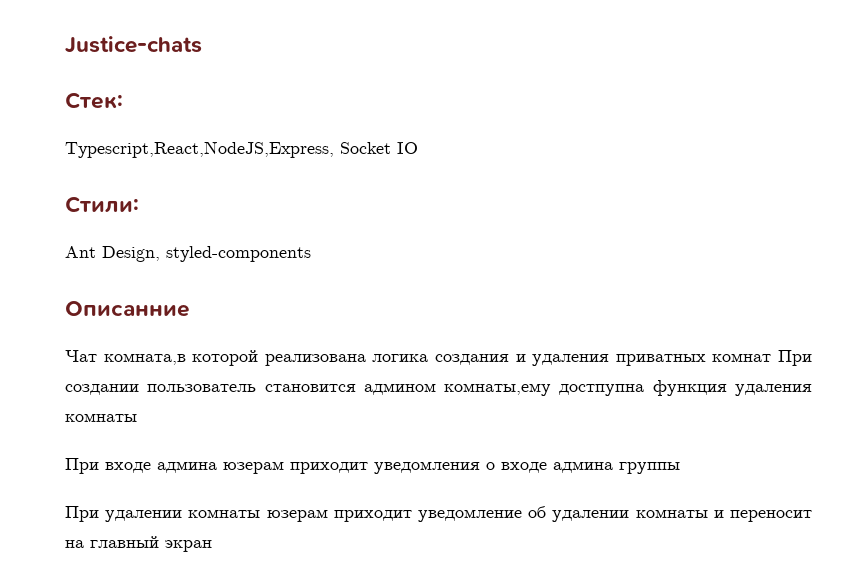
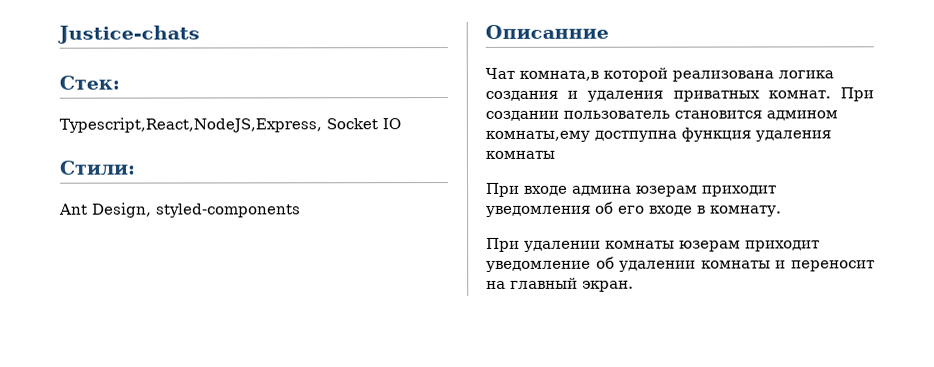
- Чат комната,в которой реализована логика создания и удаления приватных комнат При создании пользователь становится админом комнаты,ему достпупна функция удаления комнаты
+ Чат комната,в которой реализована логика создания и удаления приватных комнат. При создании пользователь становится админом комнаты,ему достпупна функция удаления комнаты
- При входе админа юзерам приходит уведомления о входе админа группы
+ При входе админа юзерам приходит уведомления об его входе в комнату.
- При удалении комнаты юзерам приходит уведомление об удалении комнаты и переносит на главный экран
+ При удалении комнаты юзерам приходит уведомление об удалении комнаты и переносит на главный экран.

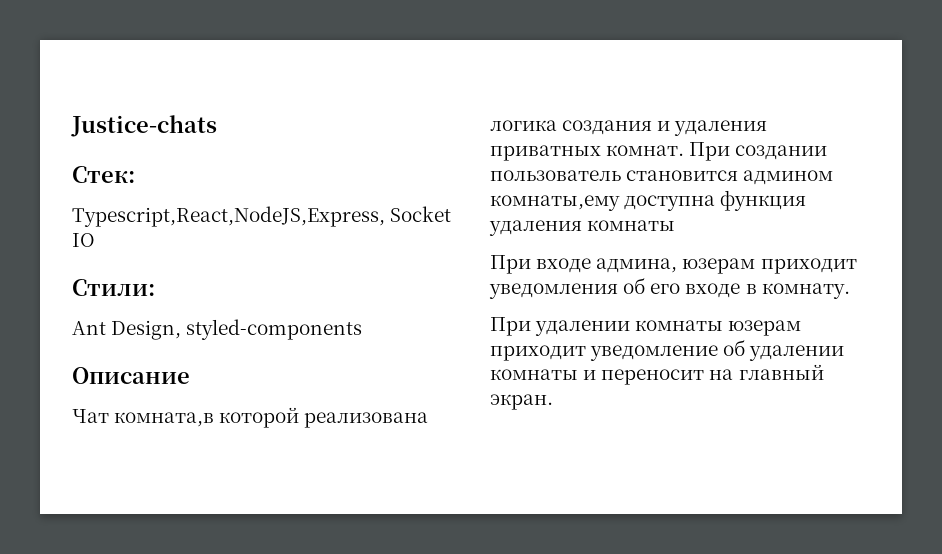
- Описанние
+ Описание
- При создании пользователь становится админом комнаты,ему достпупна функция удаления комнаты
+ При создании пользователь становится админом комнаты,ему доступна функция удаления комнаты
- При входе админа юзерам приходит уведомления об его входе в комнату.
+ При входе админа, юзерам приходит уведомления об его входе в комнату.

